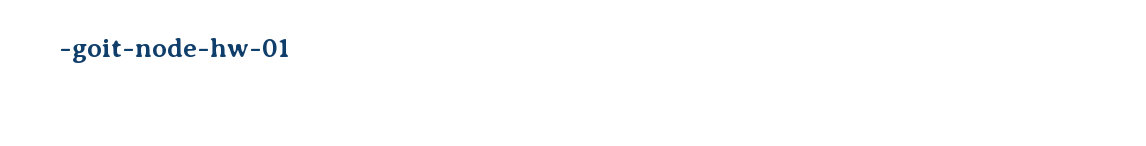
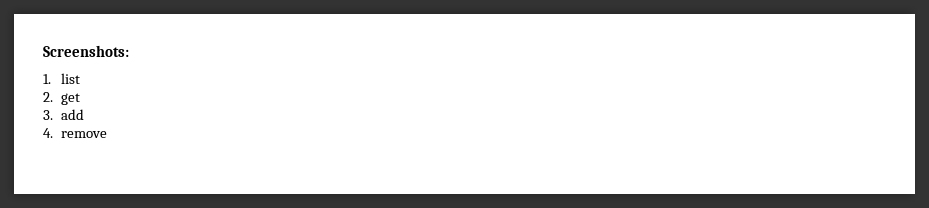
- -goit-node-hw-01
+ Screenshots:
+ 1. list
+ 2. get
+ 3. add
+ 4. remove

